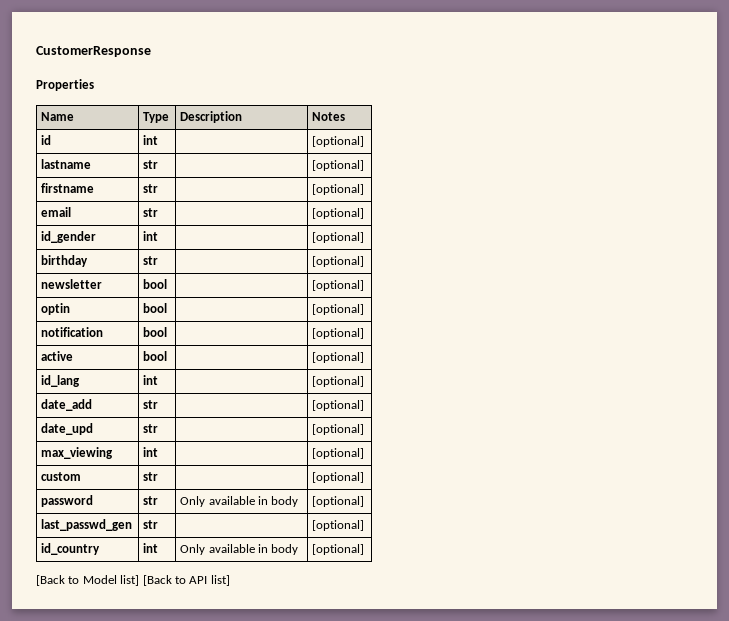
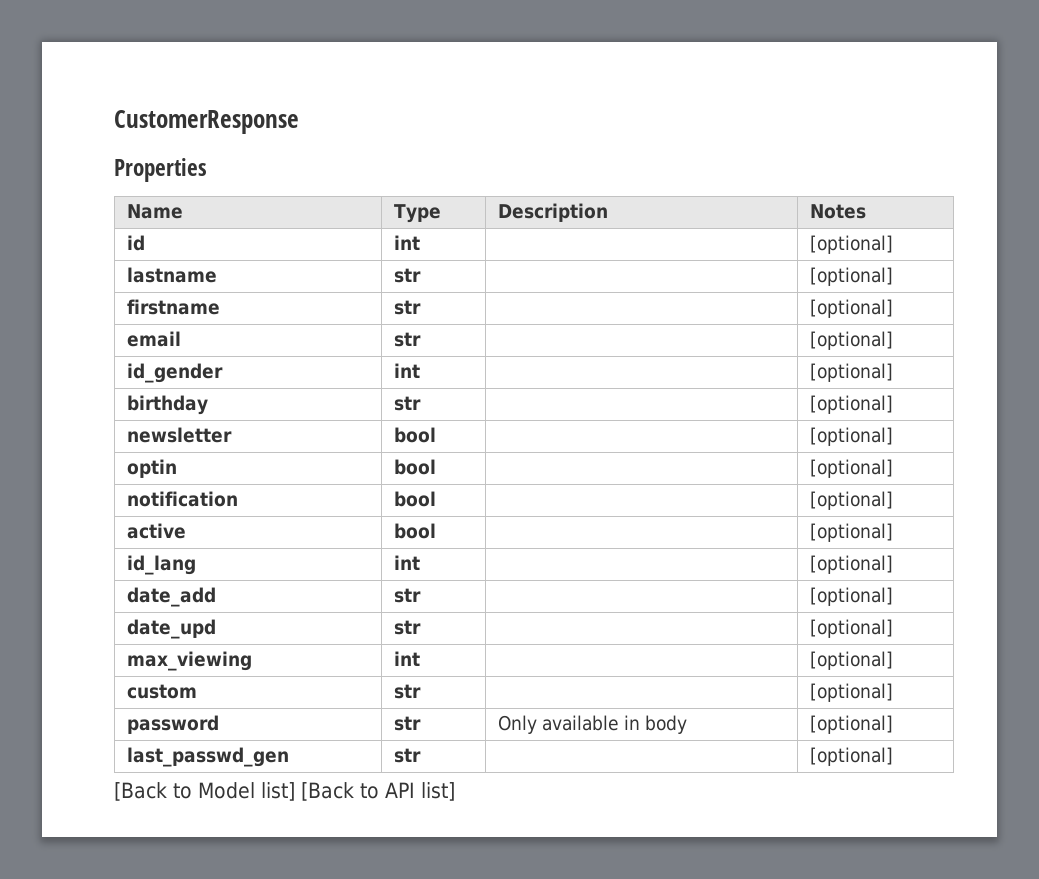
- id_country | int | Only available in body | [optional]

